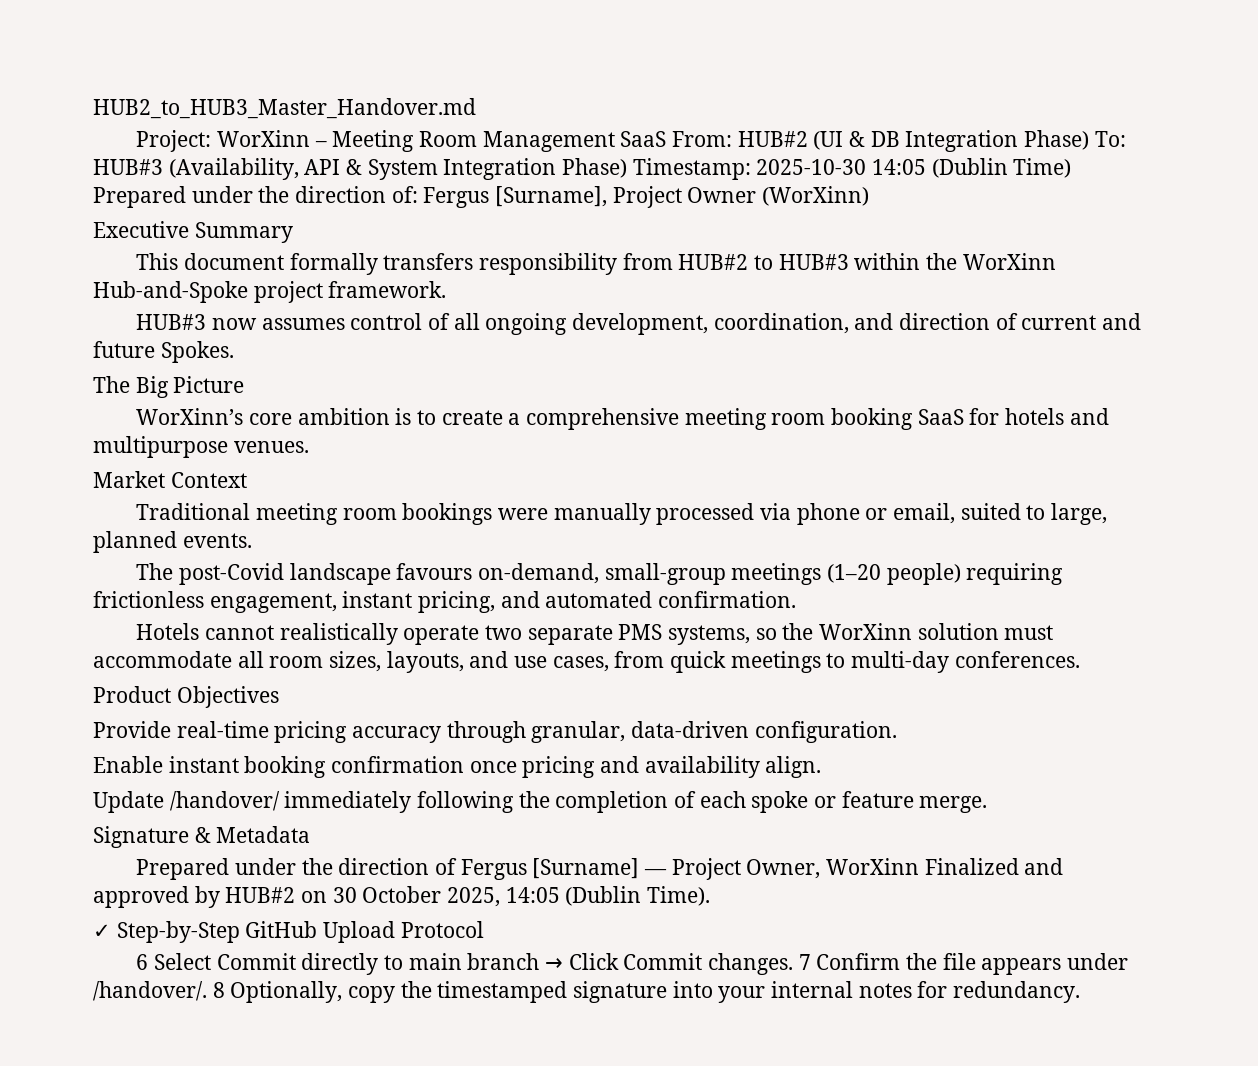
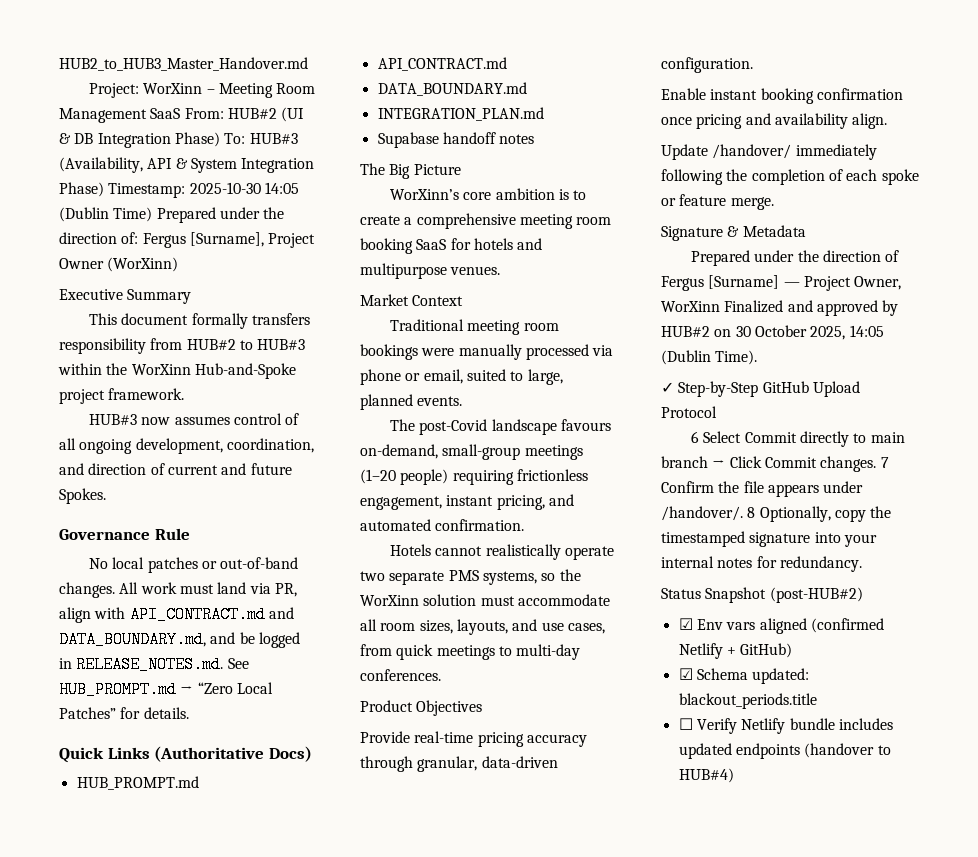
+ Governance Rule
+ No local patches or out-of-band changes. All work must land via PR, align with API_CONTRACT.md and DATA_BOUNDARY.md, and be logged in RELEASE_NOTES.md. See HUB_PROMPT.md → “Zero Local Patches” for details.
+ Quick Links (Authoritative Docs)
+ HUB_PROMPT.md
+ API_CONTRACT.md
+ DATA_BOUNDARY.md
+ INTEGRATION_PLAN.md
+ Supabase handoff notes
+ Status Snapshot (post-HUB#2)
+ ☑ Env vars aligned (confirmed Netlify + GitHub)
+ ☑ Schema updated: blackout_periods.title
+ ☐ Verify Netlify bundle includes updated endpoints (handover to HUB#4)

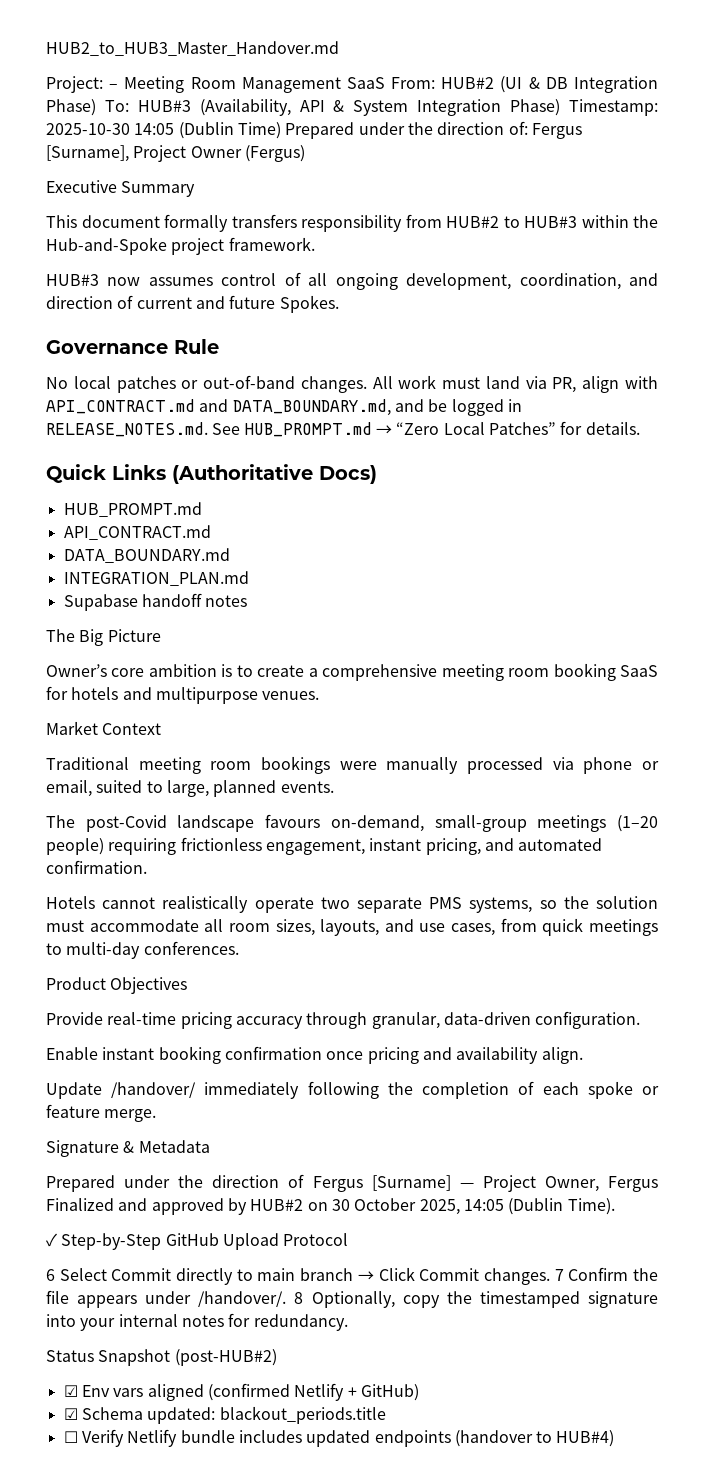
- Project: WorXinn – Meeting Room Management SaaS From: HUB#2 (UI & DB Integration Phase) To: HUB#3 (Availability, API & System Integration Phase) Timestamp: 2025-10-30 14:05 (Dublin Time) Prepared under the direction of: Fergus [Surname], Project Owner (WorXinn)
+ Project: – Meeting Room Management SaaS From: HUB#2 (UI & DB Integration Phase) To: HUB#3 (Availability, API & System Integration Phase) Timestamp: 2025-10-30 14:05 (Dublin Time) Prepared under the direction of: Fergus [Surname], Project Owner (Fergus)
- This document formally transfers responsibility from HUB#2 to HUB#3 within the WorXinn Hub-and-Spoke project framework.
+ This document formally transfers responsibility from HUB#2 to HUB#3 within the Hub-and-Spoke project framework.
- WorXinn’s core ambition is to create a comprehensive meeting room booking SaaS for hotels and multipurpose venues.
+ Owner’s core ambition is to create a comprehensive meeting room booking SaaS for hotels and multipurpose venues.
- Hotels cannot realistically operate two separate PMS systems, so the WorXinn solution must accommodate all room sizes, layouts, and use cases, from quick meetings to multi-day conferences.
+ Hotels cannot realistically operate two separate PMS systems, so the solution must accommodate all room sizes, layouts, and use cases, from quick meetings to multi-day conferences.
- Prepared under the direction of Fergus [Surname] — Project Owner, WorXinn Finalized and approved by HUB#2 on 30 October 2025, 14:05 (Dublin Time).
+ Prepared under the direction of Fergus [Surname] — Project Owner, Fergus Finalized and approved by HUB#2 on 30 October 2025, 14:05 (Dublin Time).

